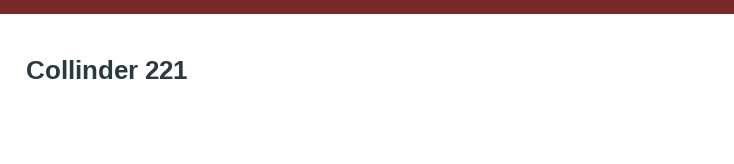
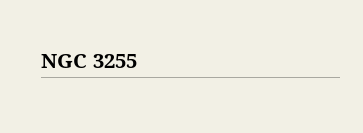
- Collinder 221
+ NGC 3255

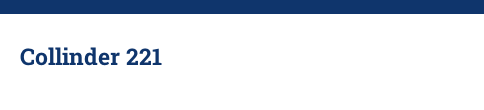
- NGC 3255
+ Collinder 221

